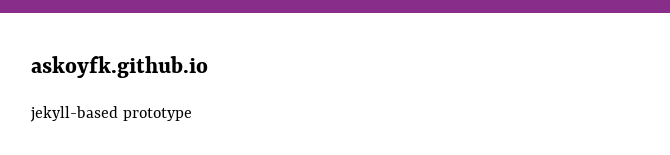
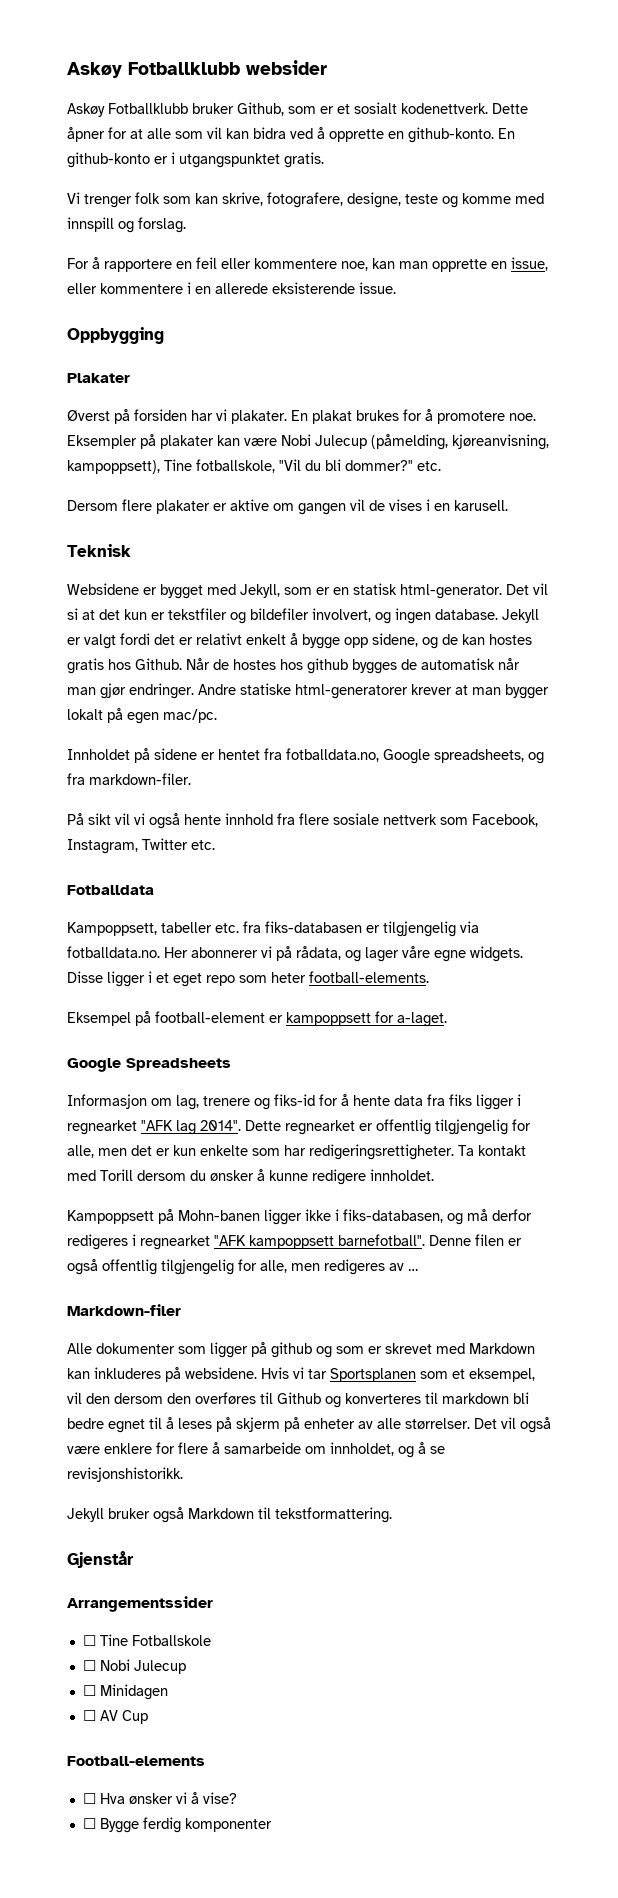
- askoyfk.github.io
- jekyll-based prototype
+ Askøy Fotballklubb websider
+ Askøy Fotballklubb bruker Github, som er et sosialt kodenettverk. Dette åpner for at alle som vil kan bidra ved å opprette en github-konto. En github-konto er i utgangspunktet gratis.
+ Vi trenger folk som kan skrive, fotografere, designe, teste og komme med innspill og forslag.
+ For å rapportere en feil eller kommentere noe, kan man opprette en issue, eller kommentere i en allerede eksisterende issue.
+ Oppbygging
+ Plakater
+ Øverst på forsiden har vi plakater. En plakat brukes for å promotere noe. Eksempler på plakater kan være Nobi Julecup (påmelding, kjøreanvisning, kampoppsett), Tine fotballskole, "Vil du bli dommer?" etc.
+ Dersom flere plakater er aktive om gangen vil de vises i en karusell.
+ Teknisk
+ Websidene er bygget med Jekyll, som er en statisk html-generator. Det vil si at det kun er tekstfiler og bildefiler involvert, og ingen database. Jekyll er valgt fordi det er relativt enkelt å bygge opp sidene, og de kan hostes gratis hos Github. Når de hostes hos github bygges de automatisk når man gjør endringer. Andre statiske html-generatorer krever at man bygger lokalt på egen mac/pc.
+ Innholdet på sidene er hentet fra fotballdata.no, Google spreadsheets, og fra markdown-filer.
+ På sikt vil vi også hente innhold fra flere sosiale nettverk som Facebook, Instagram, Twitter etc.
+ Fotballdata
+ Kampoppsett, tabeller etc. fra fiks-databasen er tilgjengelig via fotballdata.no. Her abonnerer vi på rådata, og lager våre egne widgets. Disse ligger i et eget repo som heter football-elements.
+ Eksempel på football-element er kampoppsett for a-laget.
+ Google Spreadsheets
+ Informasjon om lag, trenere og fiks-id for å hente data fra fiks ligger i regnearket "AFK lag 2014". Dette regnearket er offentlig tilgjengelig for alle, men det er kun enkelte som har redigeringsrettigheter. Ta kontakt med Torill dersom du ønsker å kunne redigere innholdet.
+ Kampoppsett på Mohn-banen ligger ikke i fiks-databasen, og må derfor redigeres i regnearket "AFK kampoppsett barnefotball". Denne filen er også offentlig tilgjengelig for alle, men redigeres av …
+ Markdown-filer
+ Alle dokumenter som ligger på github og som er skrevet med Markdown kan inkluderes på websidene. Hvis vi tar Sportsplanen som et eksempel, vil den dersom den overføres til Github og konverteres til markdown bli bedre egnet til å leses på skjerm på enheter av alle størrelser. Det vil også være enklere for flere å samarbeide om innholdet, og å se revisjonshistorikk.
+ Jekyll bruker også Markdown til tekstformattering.
+ Gjenstår
+ Arrangementssider
+ ☐ Tine Fotballskole
+ ☐ Nobi Julecup
+ ☐ Minidagen
+ ☐ AV Cup
+ Football-elements
+ ☐ Hva ønsker vi å vise?
+ ☐ Bygge ferdig komponenter

